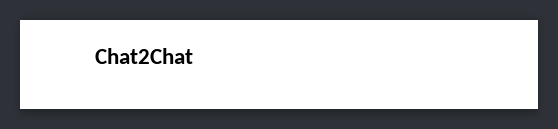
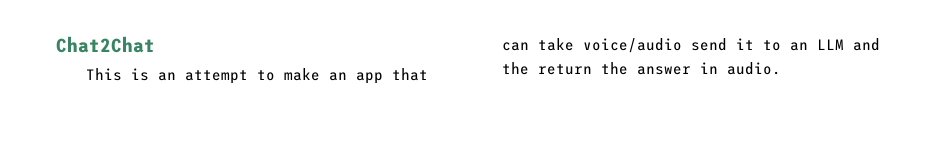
+ This is an attempt to make an app that can take voice/audio send it to an LLM and the return the answer in audio.

